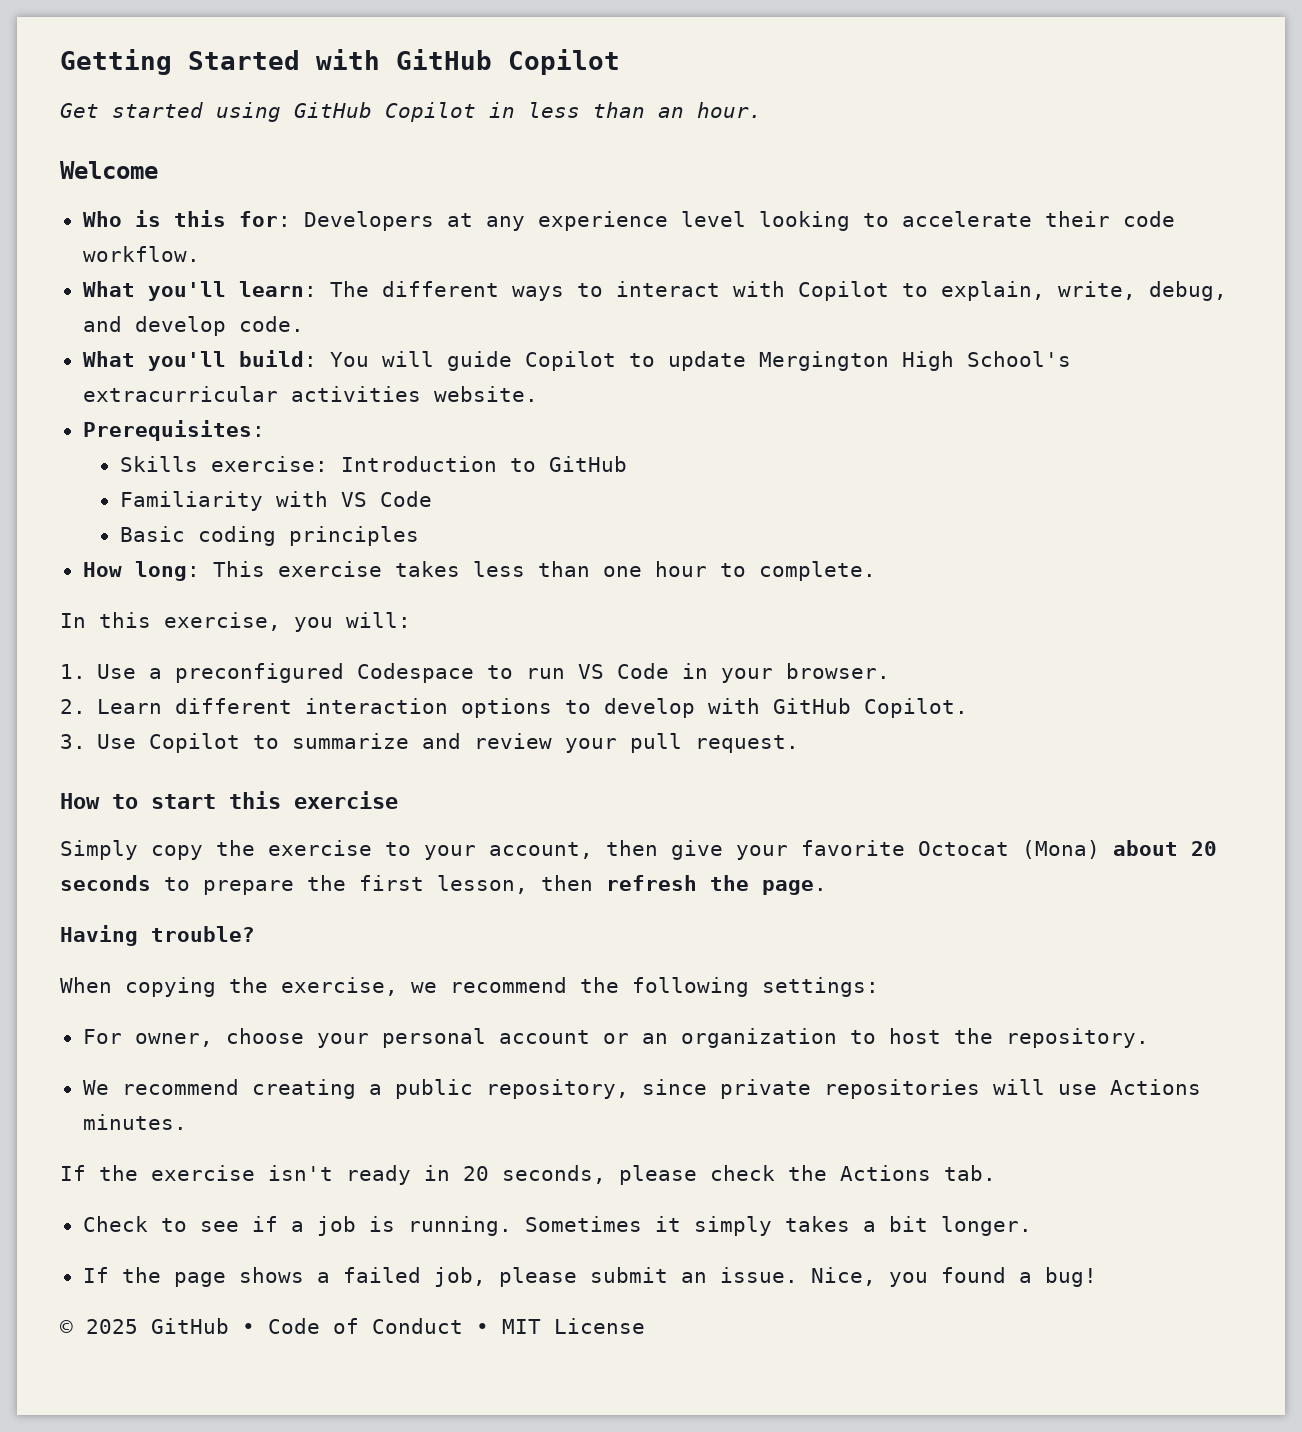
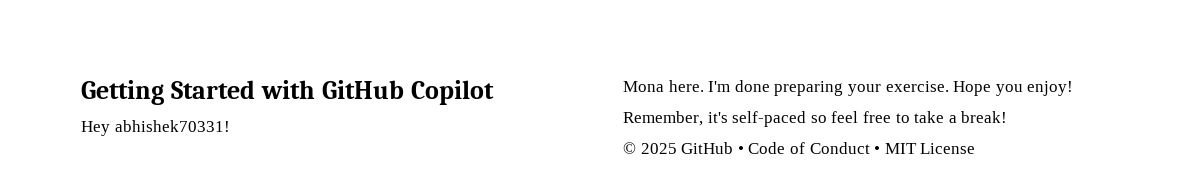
- Get started using GitHub Copilot in less than an hour.
- Welcome
- Who is this for: Developers at any experience level looking to accelerate their code workflow.
- What you'll learn: The different ways to interact with Copilot to explain, write, debug, and develop code.
- What you'll build: You will guide Copilot to update Mergington High School's extracurricular activities website.
- Prerequisites:
- Skills exercise: Introduction to GitHub
- Familiarity with VS Code
- Basic coding principles
- How long: This exercise takes less than one hour to complete.
- In this exercise, you will:
- 1. Use a preconfigured Codespace to run VS Code in your browser.
- 2. Learn different interaction options to develop with GitHub Copilot.
- 3. Use Copilot to summarize and review your pull request.
- How to start this exercise
- Simply copy the exercise to your account, then give your favorite Octocat (Mona) about 20 seconds to prepare the first lesson, then refresh the page.
- Having trouble?
- When copying the exercise, we recommend the following settings:
- For owner, choose your personal account or an organization to host the repository.
- We recommend creating a public repository, since private repositories will use Actions minutes.
- If the exercise isn't ready in 20 seconds, please check the Actions tab.
- Check to see if a job is running. Sometimes it simply takes a bit longer.
- If the page shows a failed job, please submit an issue. Nice, you found a bug!
+ Hey abhishek70331!
+ Mona here. I'm done preparing your exercise. Hope you enjoy!
+ Remember, it's self-paced so feel free to take a break!

